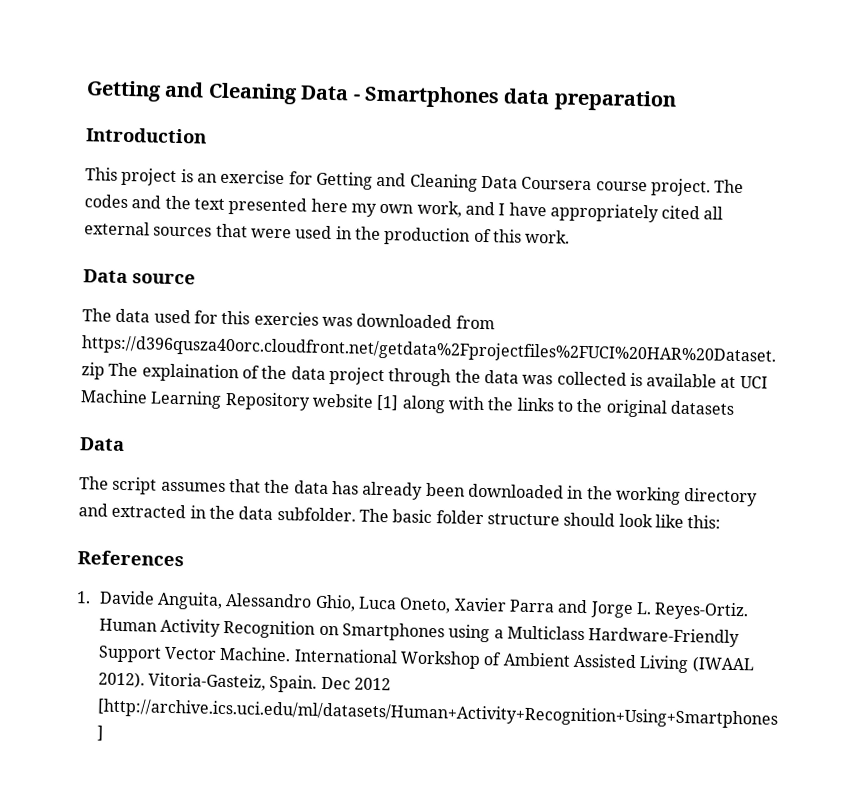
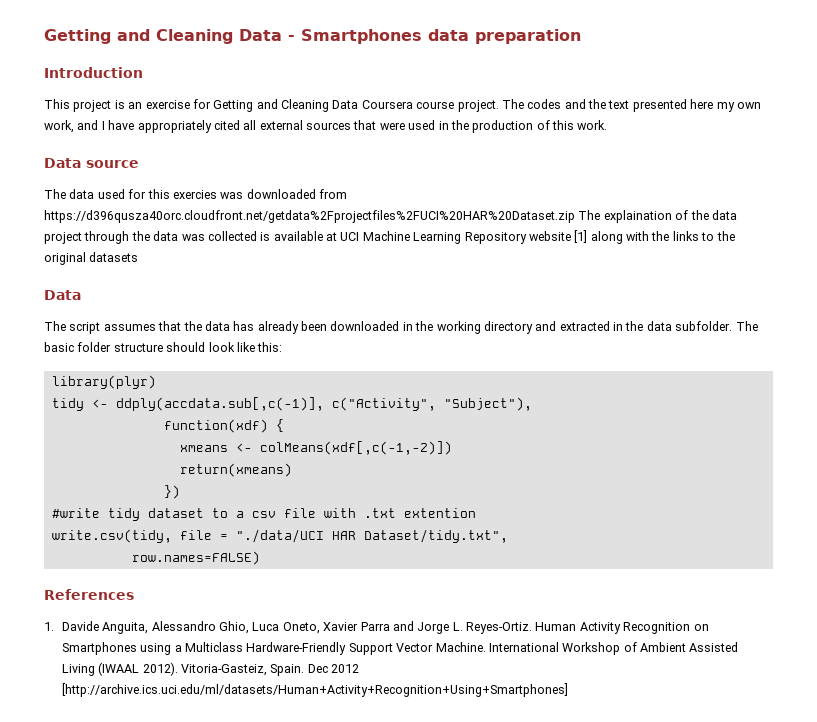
+ library(plyr)
+ tidy <- ddply(accdata.sub[,c(-1)], c("Activity", "Subject"),
+ function(xdf) {
+ xmeans <- colMeans(xdf[,c(-1,-2)])
+ return(xmeans)
+ })
+ #write tidy dataset to a csv file with .txt extention
+ write.csv(tidy, file = "./data/UCI HAR Dataset/tidy.txt",
+ row.names=FALSE)

